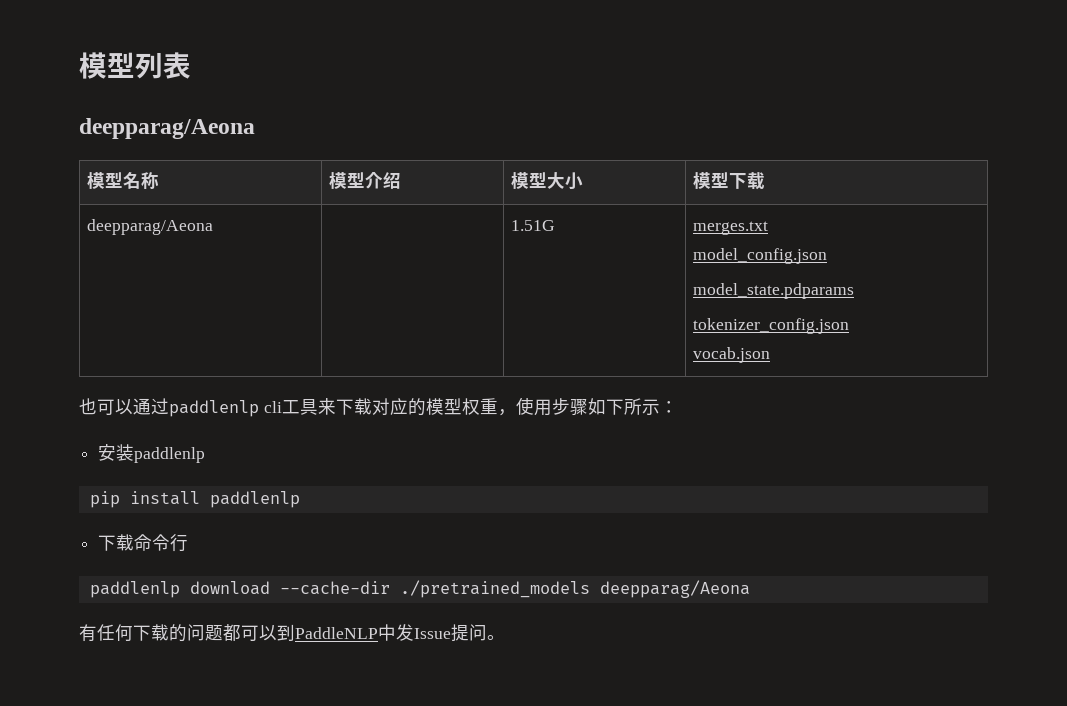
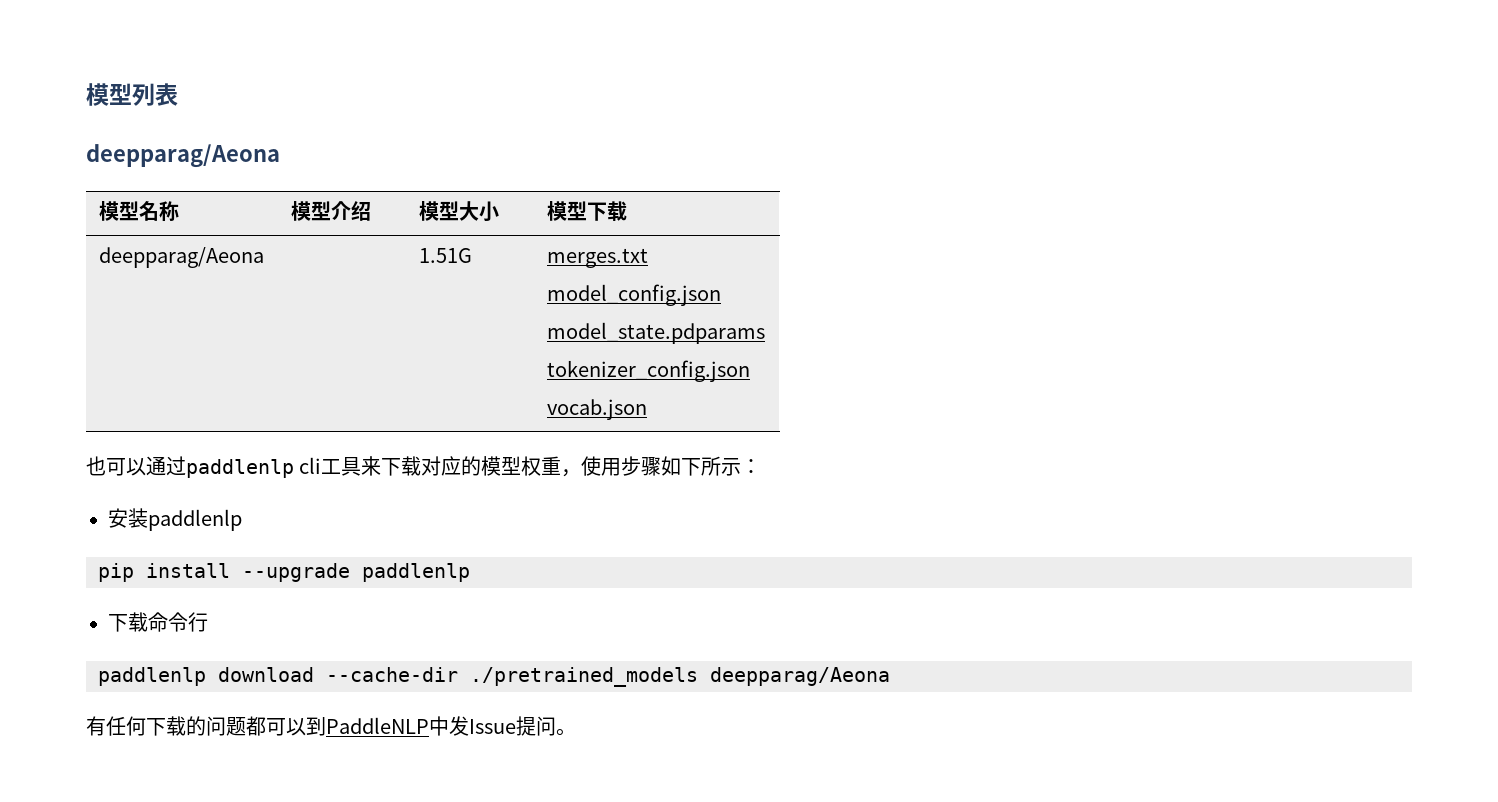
- pip install paddlenlp
+ pip install --upgrade paddlenlp

